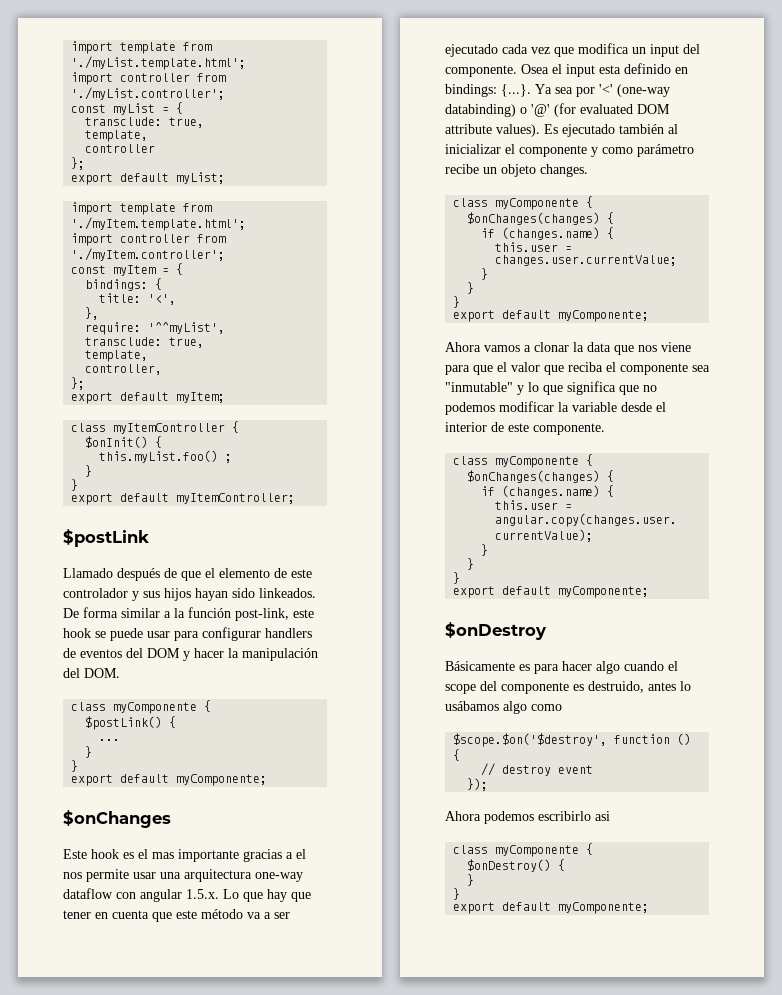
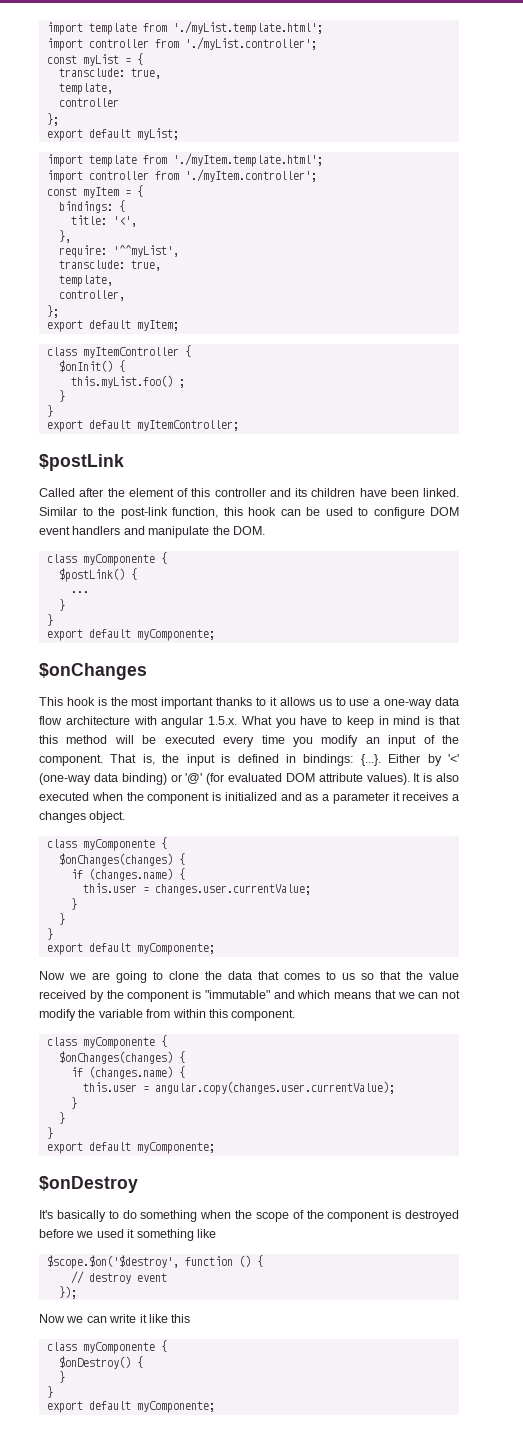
- Llamado después de que el elemento de este controlador y sus hijos hayan sido linkeados. De forma similar a la función post-link, este hook se puede usar para configurar handlers de eventos del DOM y hacer la manipulación del DOM.
+ Called after the element of this controller and its children have been linked. Similar to the post-link function, this hook can be used to configure DOM event handlers and manipulate the DOM.
- Este hook es el mas importante gracias a el nos permite usar una arquitectura one-way dataflow con angular 1.5.x. Lo que hay que tener en cuenta que este método va a ser ejecutado cada vez que modifica un input del componente. Osea el input esta definido en bindings: {...}. Ya sea por '<' (one-way databinding) o '@' (for evaluated DOM attribute values).
+ This hook is the most important thanks to it allows us to use a one-way data flow architecture with angular 1.5.x. What you have to keep in mind is that this method will be executed every time you modify an input of the component. That is, the input is defined in bindings: {...}. Either by '<' (one-way data binding) or '@' (for evaluated DOM attribute values).
- Es ejecutado también al inicializar el componente y como parámetro recibe un objeto changes.
+ It is also executed when the component is initialized and as a parameter it receives a changes object.
- Ahora vamos a clonar la data que nos viene para que el valor que reciba el componente sea "inmutable" y lo que significa que no podemos modificar la variable desde el interior de este componente.
+ Now we are going to clone the data that comes to us so that the value received by the component is "immutable" and which means that we can not modify the variable from within this component.
- Básicamente es para hacer algo cuando el scope del componente es destruido, antes lo usábamos algo como
+ It's basically to do something when the scope of the component is destroyed before we used it something like
- Ahora podemos escribirlo asi
+ Now we can write it like this

